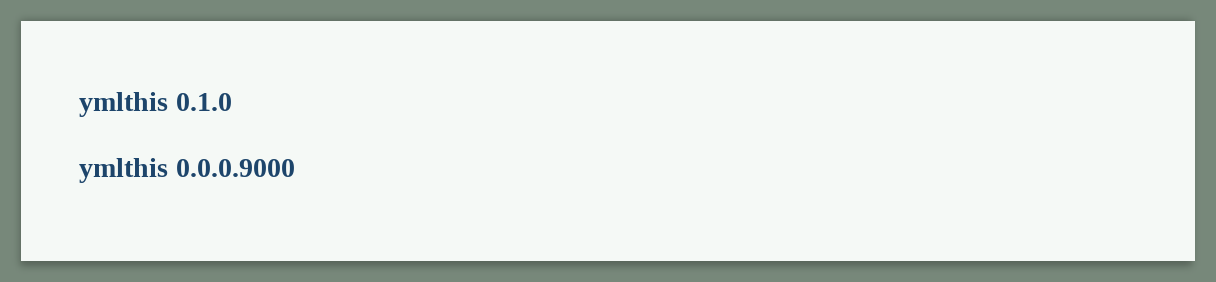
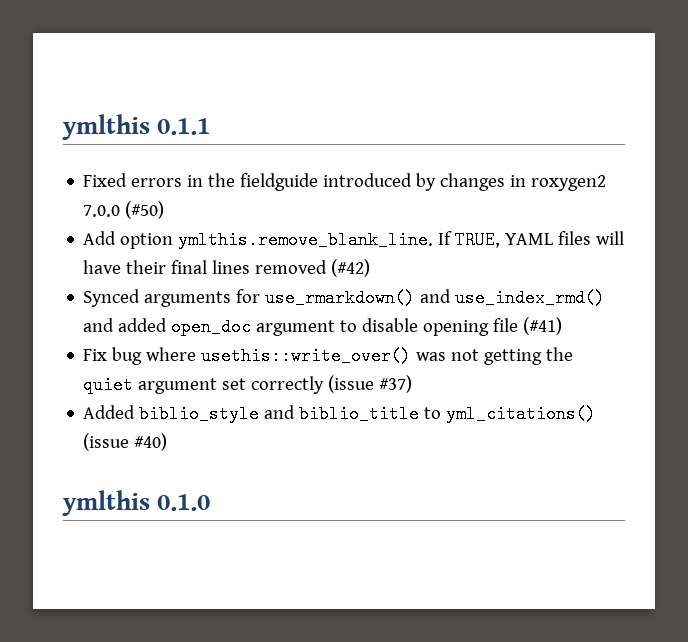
+ ymlthis 0.1.1
+ Fixed errors in the fieldguide introduced by changes in roxygen2 7.0.0 (#50)
+ Add option ymlthis.remove_blank_line. If TRUE, YAML files will have their final lines removed (#42)
+ Synced arguments for use_rmarkdown() and use_index_rmd() and added open_doc argument to disable opening file (#41)
+ Fix bug where usethis::write_over() was not getting the quiet argument set correctly (issue #37)
+ Added biblio_style and biblio_title to yml_citations() (issue #40)
- ymlthis 0.0.0.9000

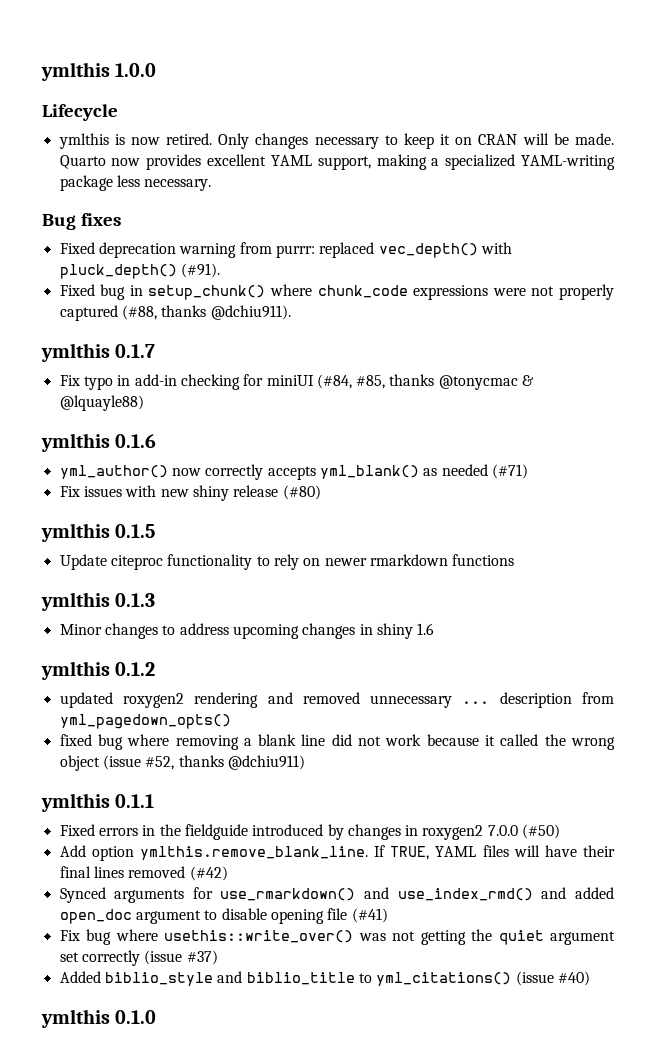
+ ymlthis 1.0.0
+ Lifecycle
+ ymlthis is now retired. Only changes necessary to keep it on CRAN will be made. Quarto now provides excellent YAML support, making a specialized YAML-writing package less necessary.
+ Bug fixes
+ Fixed deprecation warning from purrr: replaced vec_depth() with pluck_depth() (#91).
+ Fixed bug in setup_chunk() where chunk_code expressions were not properly captured (#88, thanks @dchiu911).
+ ymlthis 0.1.7
+ Fix typo in add-in checking for miniUI (#84, #85, thanks @tonycmac & @lquayle88)
+ ymlthis 0.1.6
+ yml_author() now correctly accepts yml_blank() as needed (#71)
+ Fix issues with new shiny release (#80)
+ ymlthis 0.1.5
+ Update citeproc functionality to rely on newer rmarkdown functions
+ ymlthis 0.1.3
+ Minor changes to address upcoming changes in shiny 1.6
+ ymlthis 0.1.2
+ updated roxygen2 rendering and removed unnecessary ... description from yml_pagedown_opts()
+ fixed bug where removing a blank line did not work because it called the wrong object (issue #52, thanks @dchiu911)

